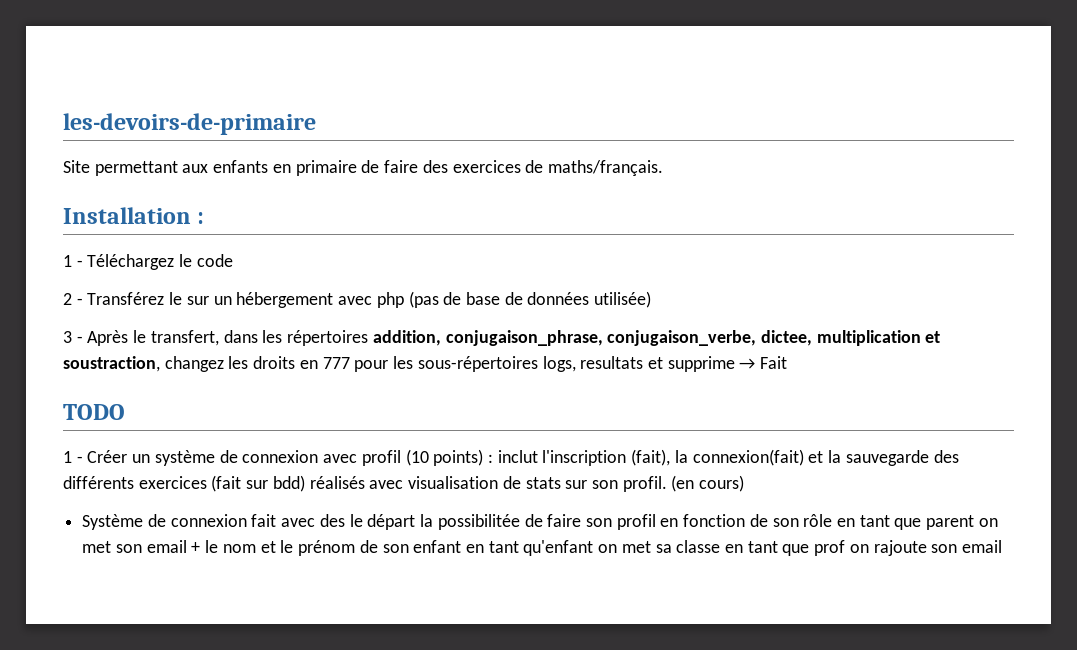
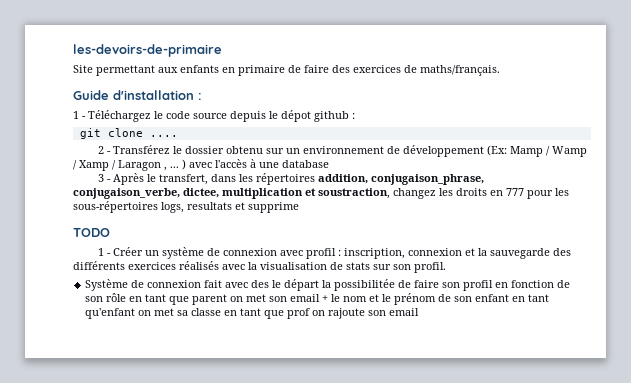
- Installation :
+ Guide d'installation :
- 1 - Téléchargez le code
- 2 - Transférez le sur un hébergement avec php (pas de base de données utilisée)
+ 1 - Téléchargez le code source depuis le dépot github :
+ git clone ....
+ 2 - Transférez le dossier obtenu sur un environnement de développement (Ex: Mamp / Wamp / Xamp / Laragon , ... ) avec l'accès à une database
- 3 - Après le transfert, dans les répertoires addition, conjugaison_phrase, conjugaison_verbe, dictee, multiplication et soustraction, changez les droits en 777 pour les sous-répertoires logs, resultats et supprime → Fait
+ 3 - Après le transfert, dans les répertoires addition, conjugaison_phrase, conjugaison_verbe, dictee, multiplication et soustraction, changez les droits en 777 pour les sous-répertoires logs, resultats et supprime
- 1 - Créer un système de connexion avec profil (10 points) : inclut l'inscription (fait), la connexion(fait) et la sauvegarde des différents exercices (fait sur bdd) réalisés avec visualisation de stats sur son profil. (en cours)
+ 1 - Créer un système de connexion avec profil : inscription, connexion et la sauvegarde des différents exercices réalisés avec la visualisation de stats sur son profil.

